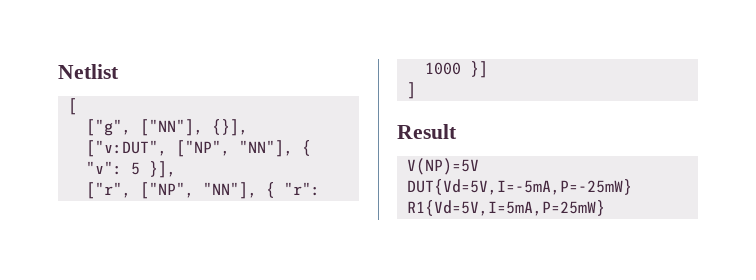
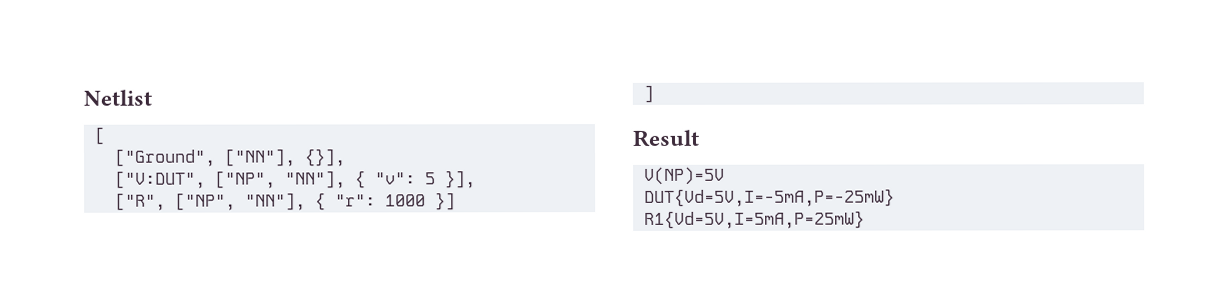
- ["g", ["NN"], {}],
+ ["Ground", ["NN"], {}],
- ["v:DUT", ["NP", "NN"], { "v": 5 }],
+ ["V:DUT", ["NP", "NN"], { "v": 5 }],
- ["r", ["NP", "NN"], { "r": 1000 }]
+ ["R", ["NP", "NN"], { "r": 1000 }]

